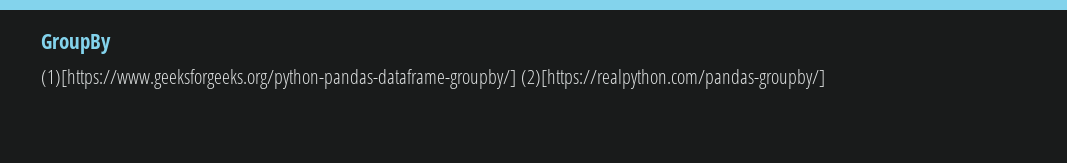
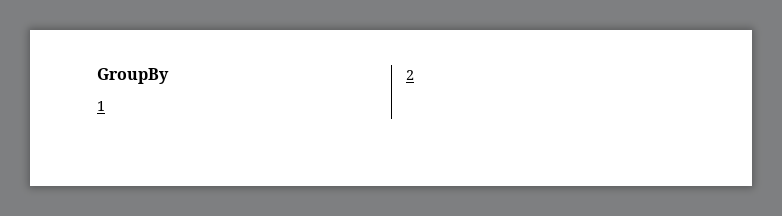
- (1)[https://www.geeksforgeeks.org/python-pandas-dataframe-groupby/] (2)[https://realpython.com/pandas-groupby/]
+ 1
+ 2

